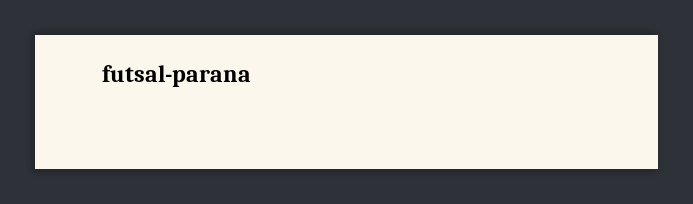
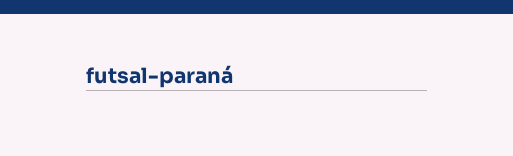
- futsal-parana
+ futsal-paraná

